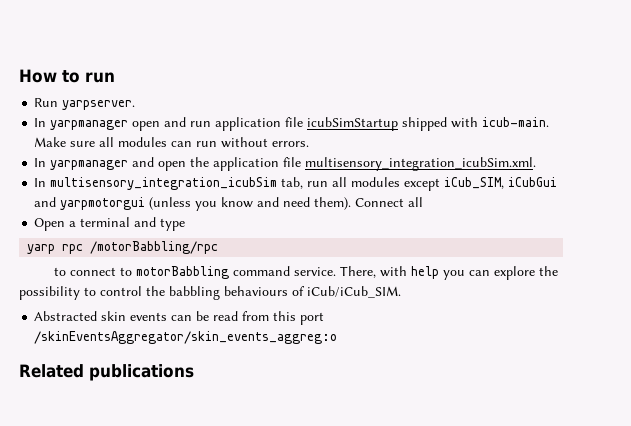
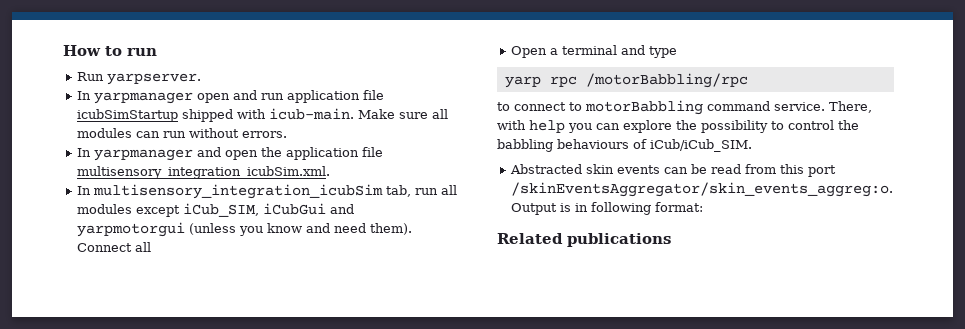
- Abstracted skin events can be read from this port /skinEventsAggregator/skin_events_aggreg:o
+ Abstracted skin events can be read from this port /skinEventsAggregator/skin_events_aggreg:o. Output is in following format:

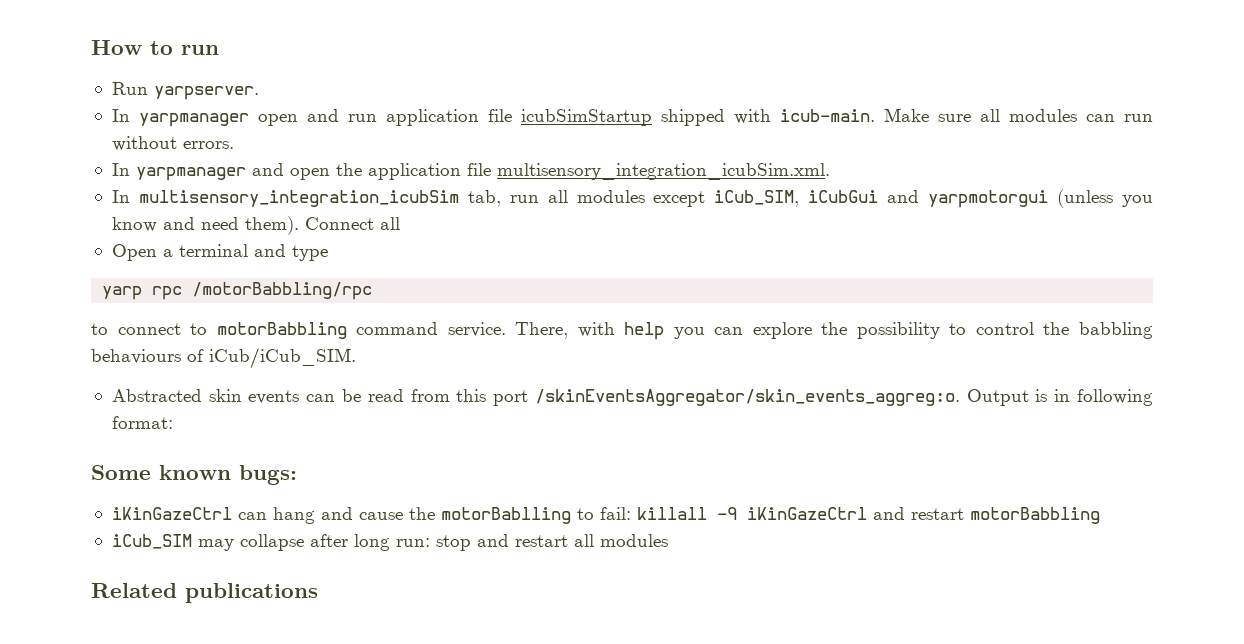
+ Some known bugs:
+ iKinGazeCtrl can hang and cause the motorBablling to fail: killall -9 iKinGazeCtrl and restart motorBabbling
+ iCub_SIM may collapse after long run: stop and restart all modules

